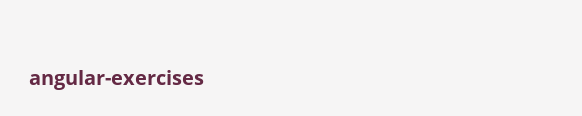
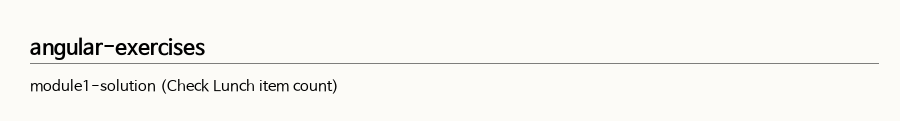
+ module1-solution (Check Lunch item count)

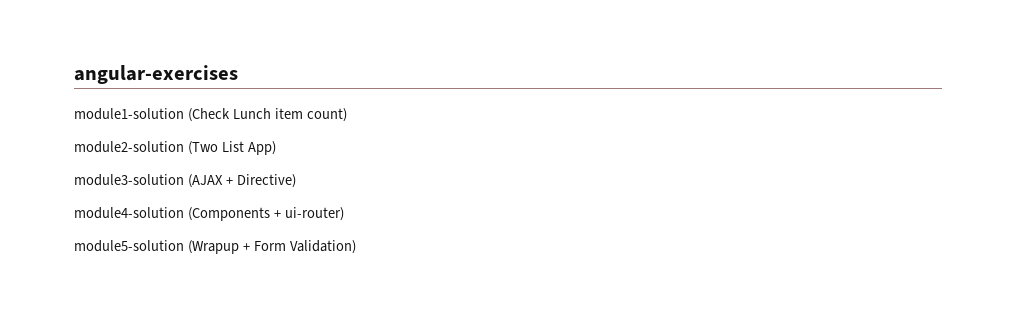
+ module2-solution (Two List App)
+ module3-solution (AJAX + Directive)
+ module4-solution (Components + ui-router)
+ module5-solution (Wrapup + Form Validation)

